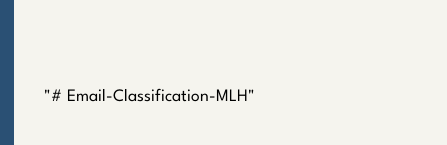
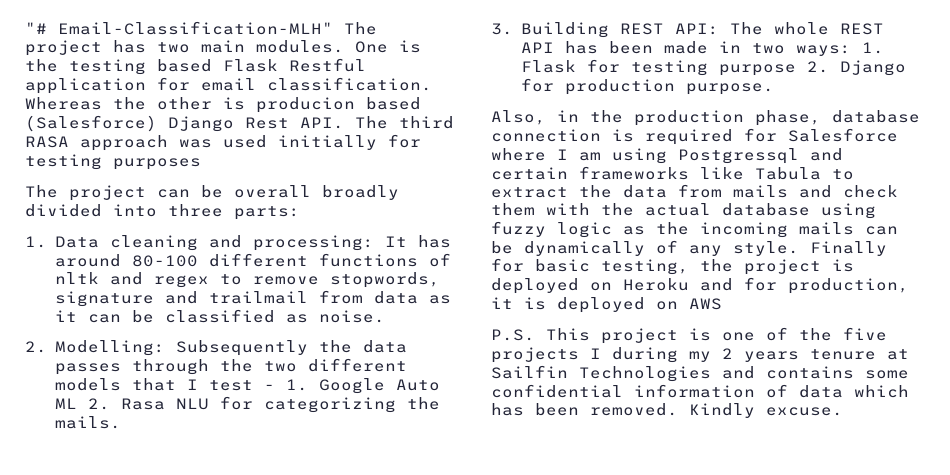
- "# Email-Classification-MLH"
+ "# Email-Classification-MLH" The project has two main modules. One is the testing based Flask Restful application for email classification. Whereas the other is producion based (Salesforce) Django Rest API. The third RASA approach was used initially for testing purposes
+ The project can be overall broadly divided into three parts:
+ 1. Data cleaning and processing: It has around 80-100 different functions of nltk and regex to remove stopwords, signature and trailmail from data as it can be classified as noise.
+ 2. Modelling: Subsequently the data passes through the two different models that I test - 1. Google Auto ML 2. Rasa NLU for categorizing the mails.
+ 3. Building REST API: The whole REST API has been made in two ways: 1. Flask for testing purpose 2. Django for production purpose.
+ Also, in the production phase, database connection is required for Salesforce where I am using Postgressql and certain frameworks like Tabula to extract the data from mails and check them with the actual database using fuzzy logic as the incoming mails can be dynamically of any style. Finally for basic testing, the project is deployed on Heroku and for production, it is deployed on AWS
+ P.S. This project is one of the five projects I during my 2 years tenure at Sailfin Technologies and contains some confidential information of data which has been removed. Kindly excuse.

